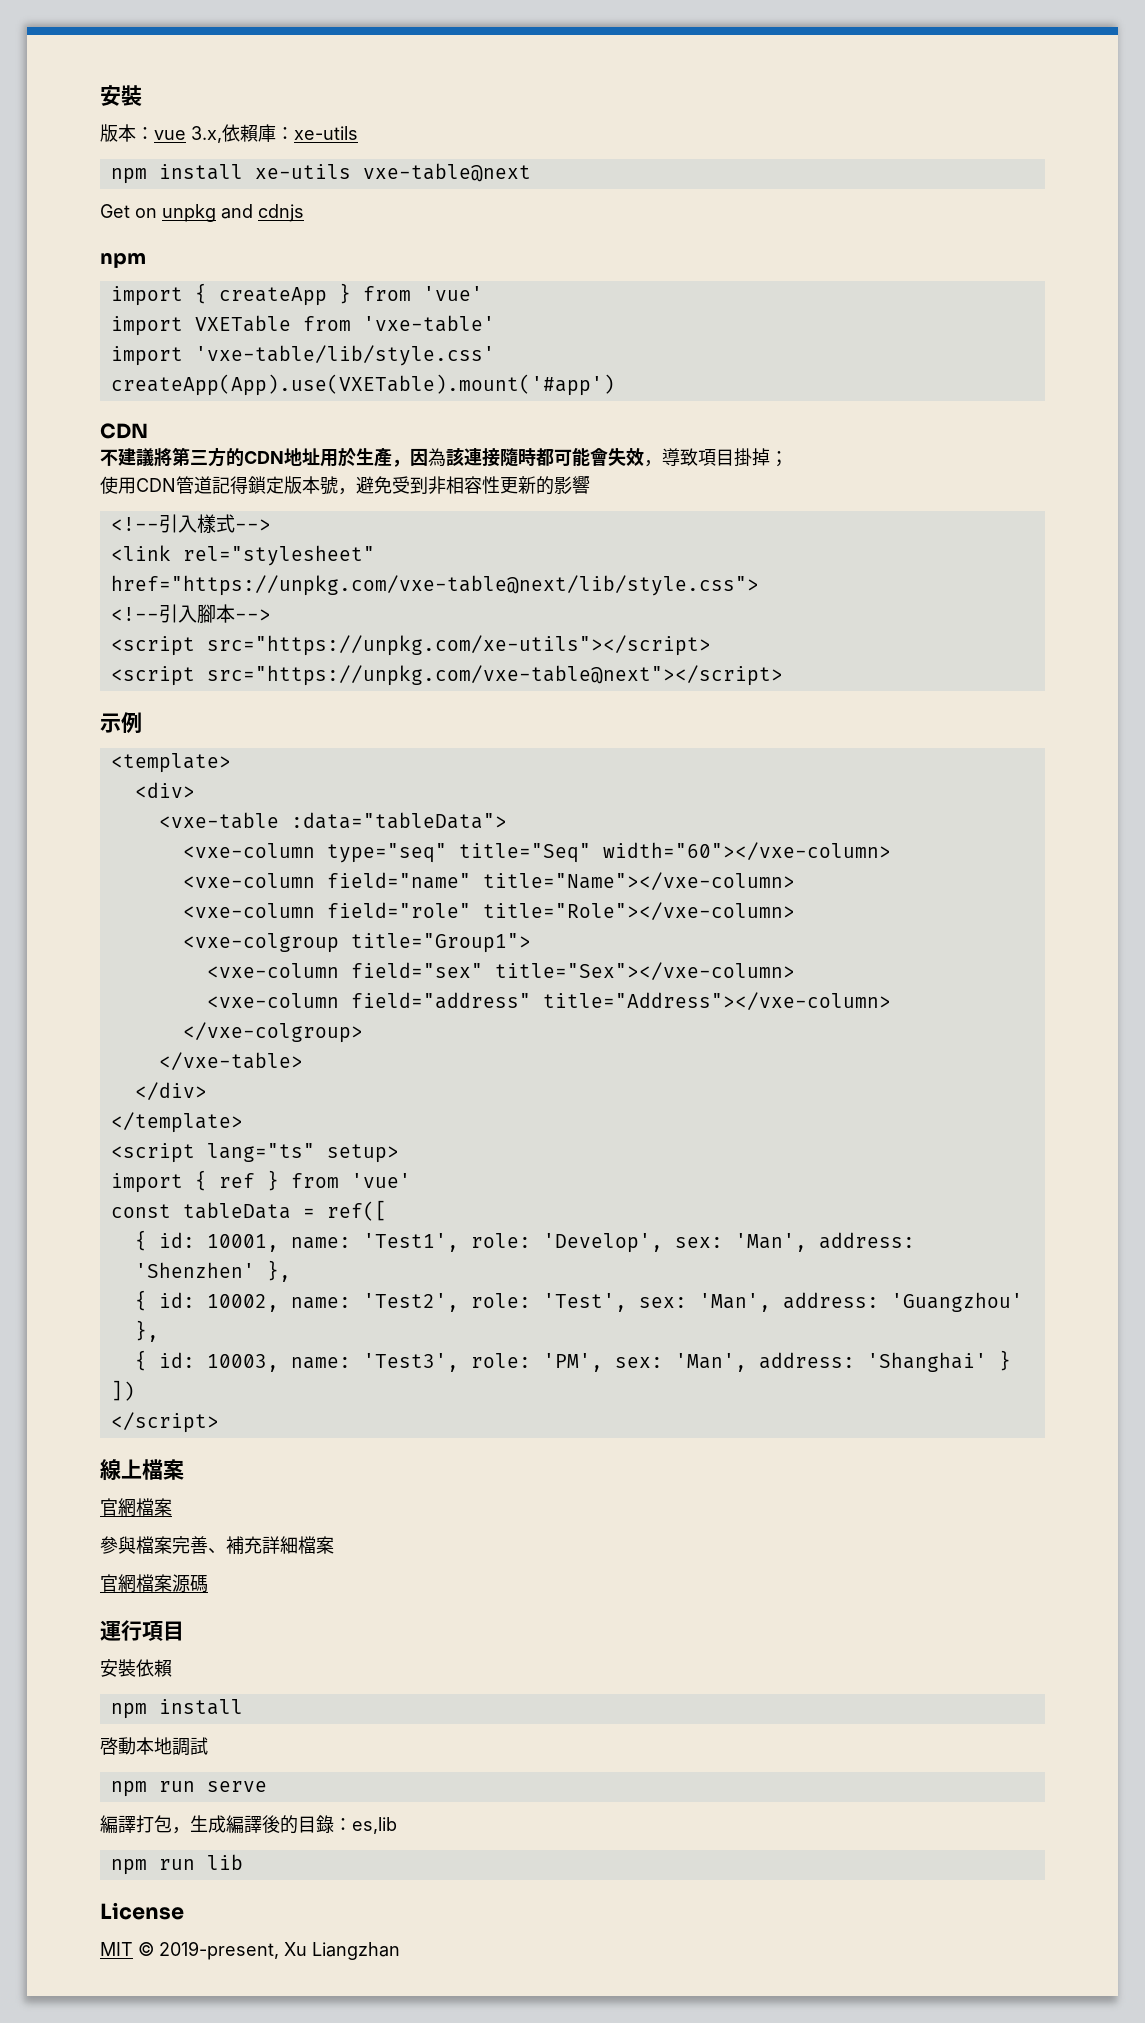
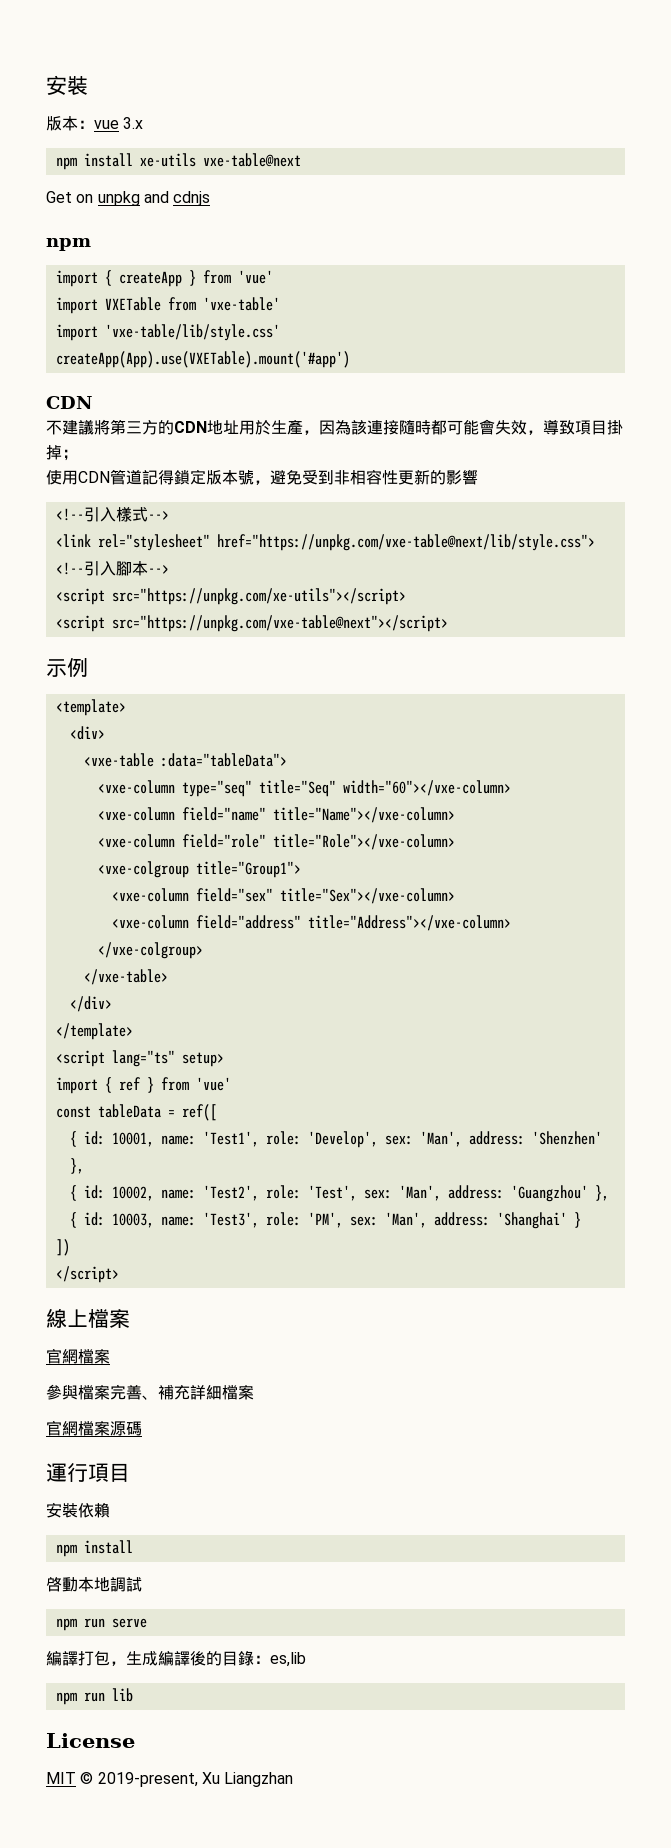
- 版本：vue 3.x,依賴庫：xe-utils
+ 版本：vue 3.x

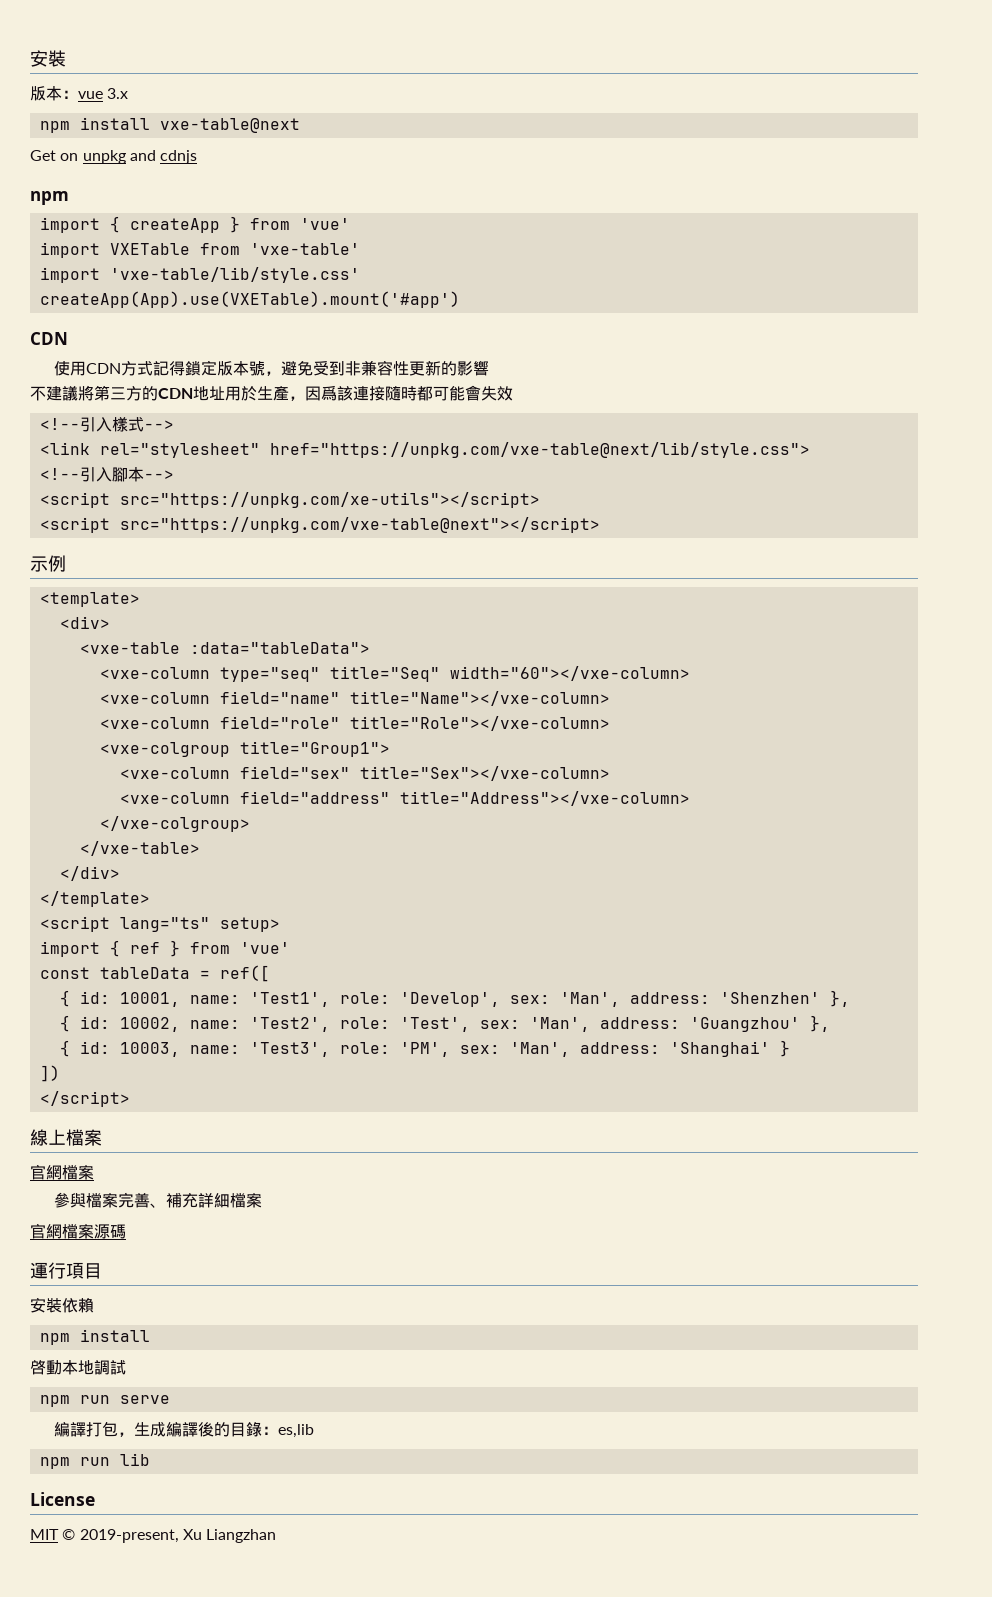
- npm install xe-utils vxe-table@next
+ npm install vxe-table@next
+ 使用CDN方式記得鎖定版本號，避免受到非兼容性更新的影響
- 不建議將第三方的CDN地址用於生產，因為該連接隨時都可能會失效，導致項目掛掉；
- 使用CDN管道記得鎖定版本號，避免受到非相容性更新的影響
+ 不建議將第三方的CDN地址用於生產，因爲該連接隨時都可能會失效

